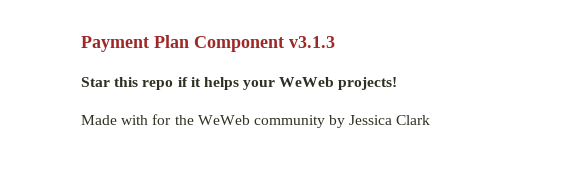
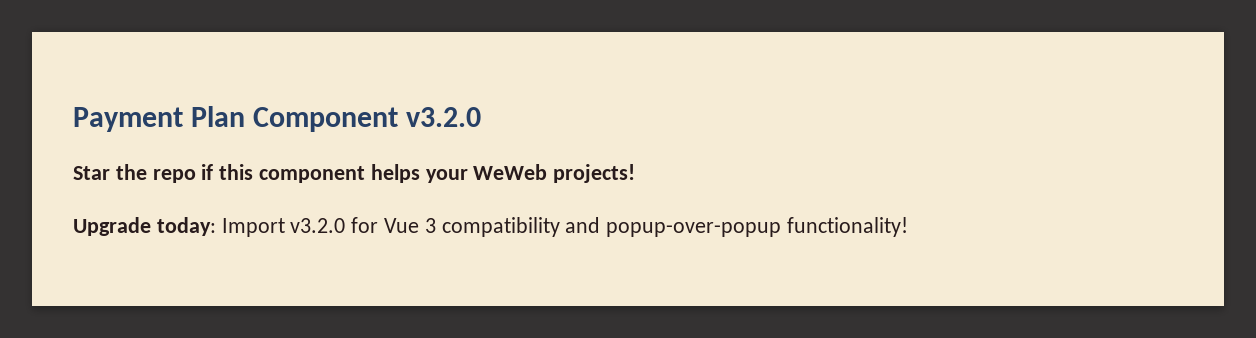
- Payment Plan Component v3.1.3
+ Payment Plan Component v3.2.0
- Star this repo if it helps your WeWeb projects!
+ Star the repo if this component helps your WeWeb projects!
- Made with for the WeWeb community by Jessica Clark
+ Upgrade today: Import v3.2.0 for Vue 3 compatibility and popup-over-popup functionality!

